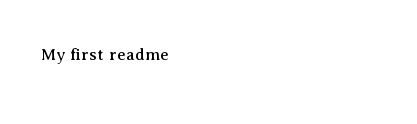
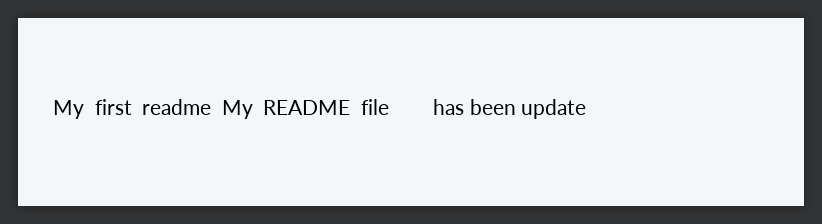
- My first readme
+ My first readme My README file has been update

